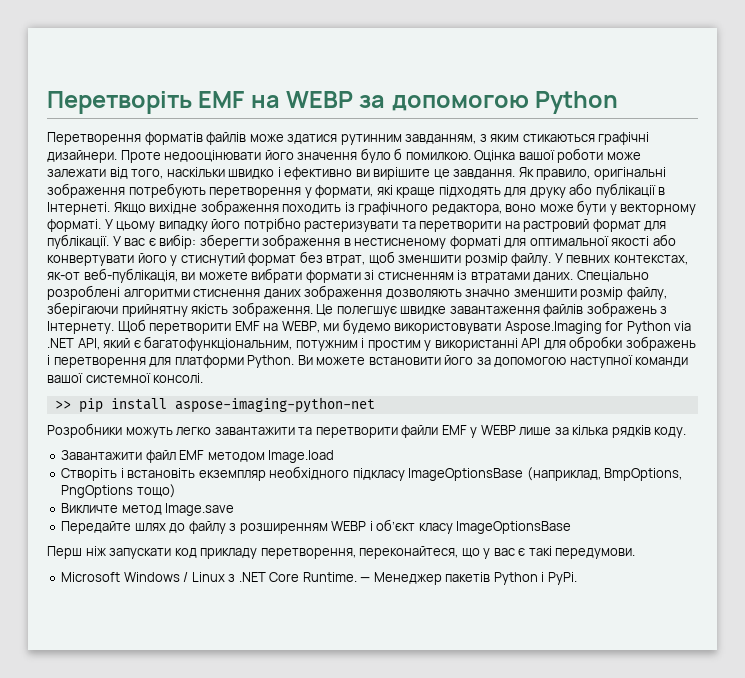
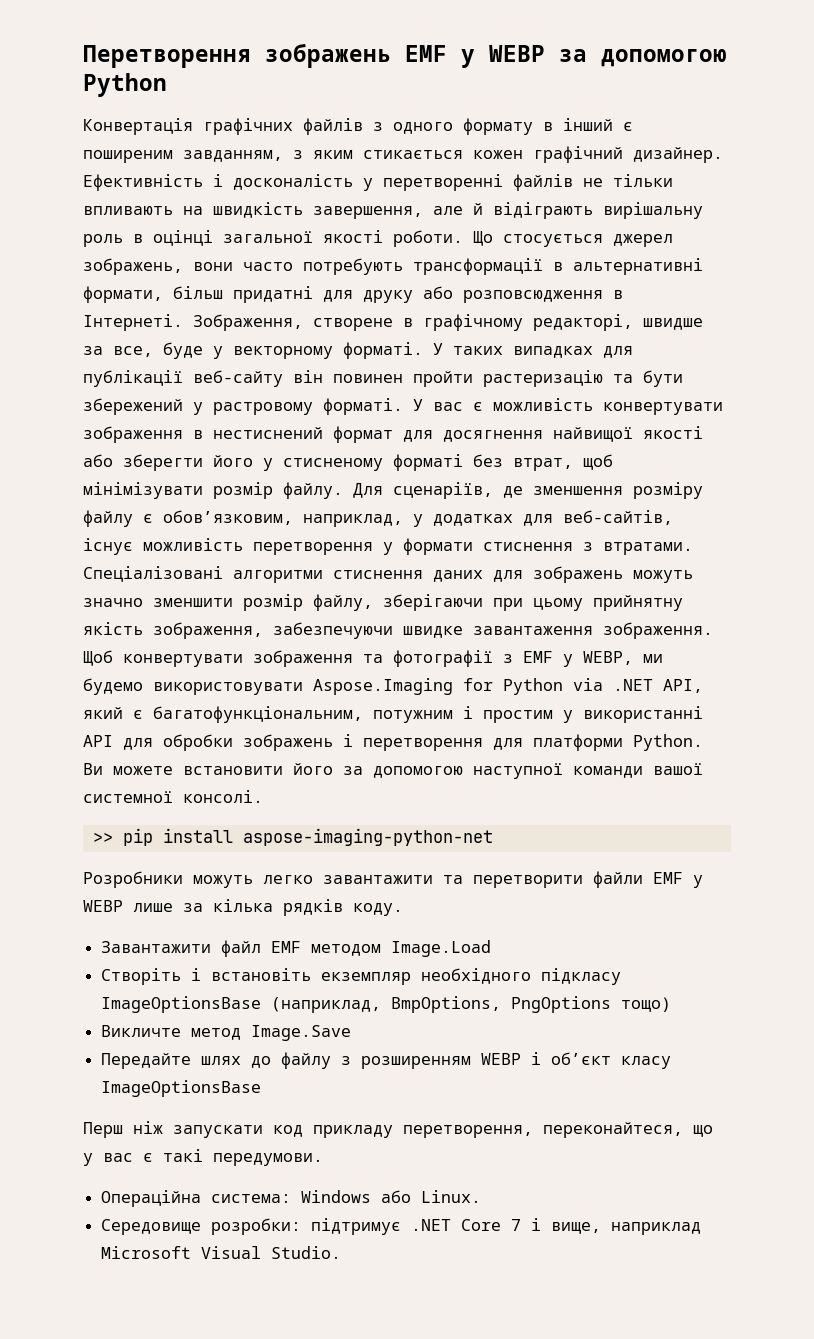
- Перетворіть EMF на WEBP за допомогою Python
+ Перетворення зображень EMF у WEBP за допомогою Python
- Перетворення форматів файлів може здатися рутинним завданням, з яким стикаються графічні дизайнери. Проте недооцінювати його значення було б помилкою. Оцінка вашої роботи може залежати від того, наскільки швидко і ефективно ви вирішите це завдання. Як правило, оригінальні зображення потребують перетворення у формати, які краще підходять для друку або публікації в Інтернеті.
+ Конвертація графічних файлів з одного формату в інший є поширеним завданням, з яким стикається кожен графічний дизайнер. Ефективність і досконалість у перетворенні файлів не тільки впливають на швидкість завершення, але й відіграють вирішальну роль в оцінці загальної якості роботи. Що стосується джерел зображень, вони часто потребують трансформації в альтернативні формати, більш придатні для друку або розповсюдження в Інтернеті.
- Якщо вихідне зображення походить із графічного редактора, воно може бути у векторному форматі. У цьому випадку його потрібно растеризувати та перетворити на растровий формат для публікації. У вас є вибір: зберегти зображення в нестисненому форматі для оптимальної якості або конвертувати його у стиснутий формат без втрат, щоб зменшити розмір файлу.
+ Зображення, створене в графічному редакторі, швидше за все, буде у векторному форматі. У таких випадках для публікації веб-сайту він повинен пройти растеризацію та бути збережений у растровому форматі. У вас є можливість конвертувати зображення в нестиснений формат для досягнення найвищої якості або зберегти його у стисненому форматі без втрат, щоб мінімізувати розмір файлу.
- У певних контекстах, як-от веб-публікація, ви можете вибрати формати зі стисненням із втратами даних. Спеціально розроблені алгоритми стиснення даних зображення дозволяють значно зменшити розмір файлу, зберігаючи прийнятну якість зображення. Це полегшує швидке завантаження файлів зображень з Інтернету. Щоб перетворити EMF на WEBP, ми будемо використовувати Aspose.Imaging for Python via .NET API, який є багатофункціональним, потужним і простим у використанні API для обробки зображень і перетворення для платформи Python.
+ Для сценаріїв, де зменшення розміру файлу є обов’язковим, наприклад, у додатках для веб-сайтів, існує можливість перетворення у формати стиснення з втратами. Спеціалізовані алгоритми стиснення даних для зображень можуть значно зменшити розмір файлу, зберігаючи при цьому прийнятну якість зображення, забезпечуючи швидке завантаження зображення. Щоб конвертувати зображення та фотографії з EMF у WEBP, ми будемо використовувати Aspose.Imaging for Python via .NET API, який є багатофункціональним, потужним і простим у використанні API для обробки зображень і перетворення для платформи Python.
- Завантажити файл EMF методом Image.load
+ Завантажити файл EMF методом Image.Load
- Викличте метод Image.save
+ Викличте метод Image.Save
- Microsoft Windows / Linux з .NET Core Runtime. — Менеджер пакетів Python і PyPi.
+ Операційна система: Windows або Linux.
+ Середовище розробки: підтримує .NET Core 7 і вище, наприклад Microsoft Visual Studio.

